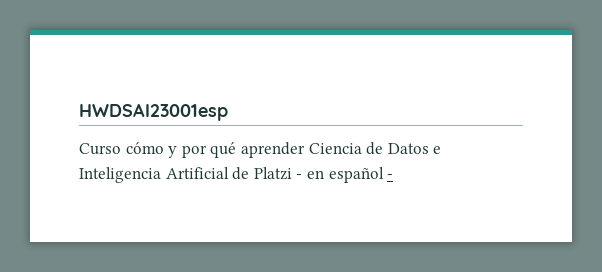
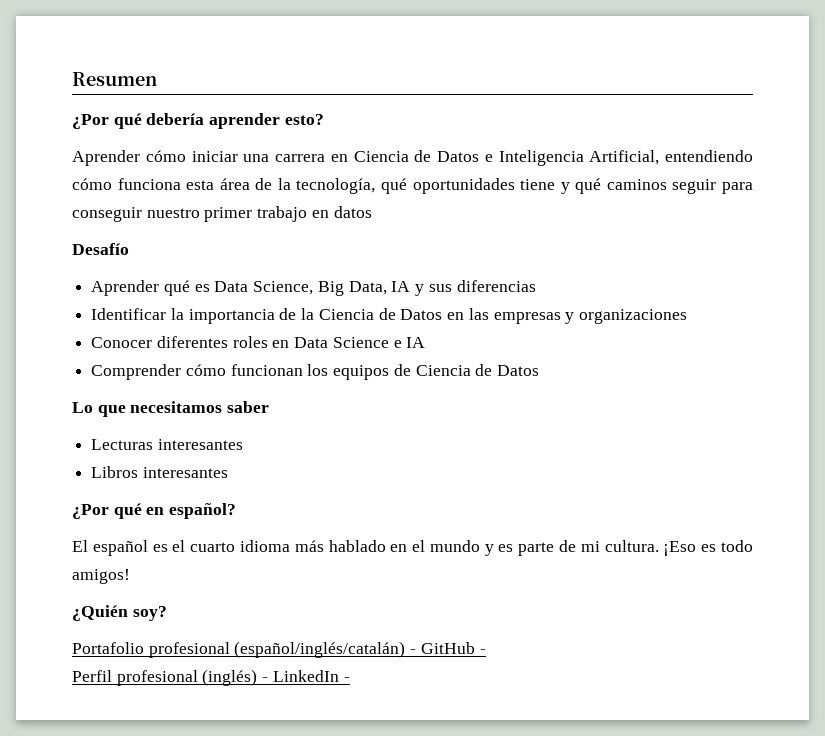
- HWDSAI23001esp
- Curso cómo y por qué aprender Ciencia de Datos e Inteligencia Artificial de Platzi - en español -
+ Resumen
+ ¿Por qué debería aprender esto?
+ Aprender cómo iniciar una carrera en Ciencia de Datos e Inteligencia Artificial, entendiendo cómo funciona esta área de la tecnología, qué oportunidades tiene y qué caminos seguir para conseguir nuestro primer trabajo en datos
+ Desafío
+ Aprender qué es Data Science, Big Data, IA y sus diferencias
+ Identificar la importancia de la Ciencia de Datos en las empresas y organizaciones
+ Conocer diferentes roles en Data Science e IA
+ Comprender cómo funcionan los equipos de Ciencia de Datos
+ Lo que necesitamos saber
+ Lecturas interesantes
+ Libros interesantes
+ ¿Por qué en español?
+ El español es el cuarto idioma más hablado en el mundo y es parte de mi cultura. ¡Eso es todo amigos!
+ ¿Quién soy?
+ Portafolio profesional (español/inglés/catalán) - GitHub -
+ Perfil profesional (inglés) - LinkedIn -

